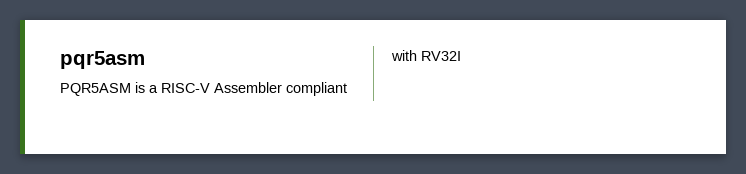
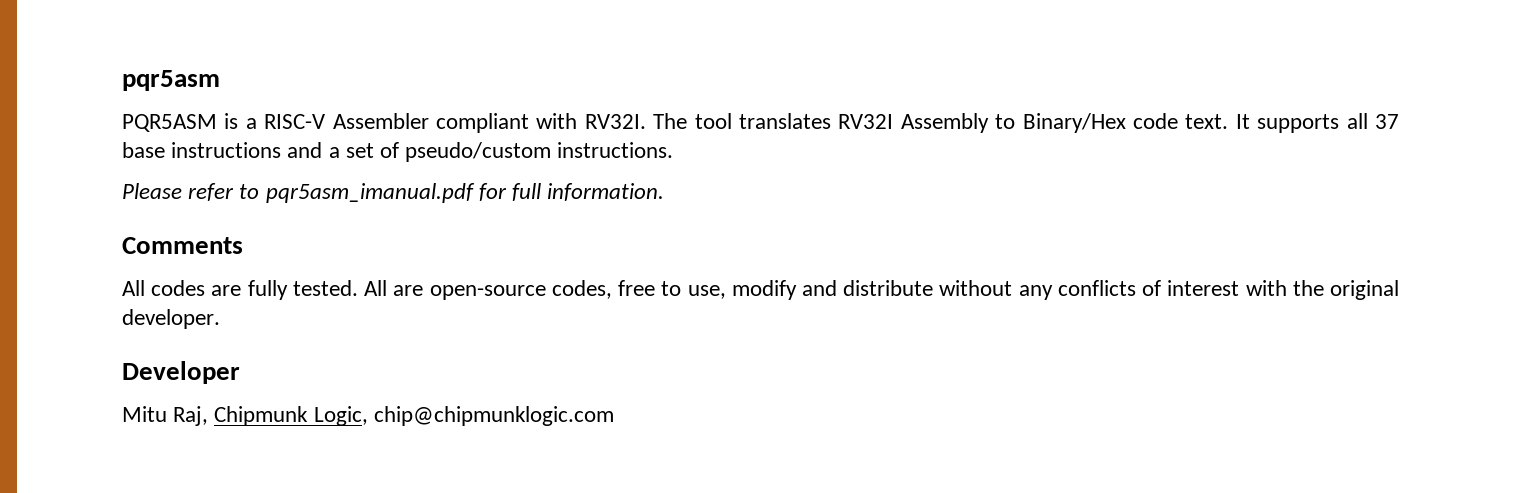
- PQR5ASM is a RISC-V Assembler compliant with RV32I
+ PQR5ASM is a RISC-V Assembler compliant with RV32I. The tool translates RV32I Assembly to Binary/Hex code text. It supports all 37 base instructions and a set of pseudo/custom instructions.
+ Please refer to pqr5asm_imanual.pdf for full information.
+ Comments
+ All codes are fully tested. All are open-source codes, free to use, modify and distribute without any conflicts of interest with the original developer.
+ Developer
+ Mitu Raj, Chipmunk Logic, chip@chipmunklogic.com

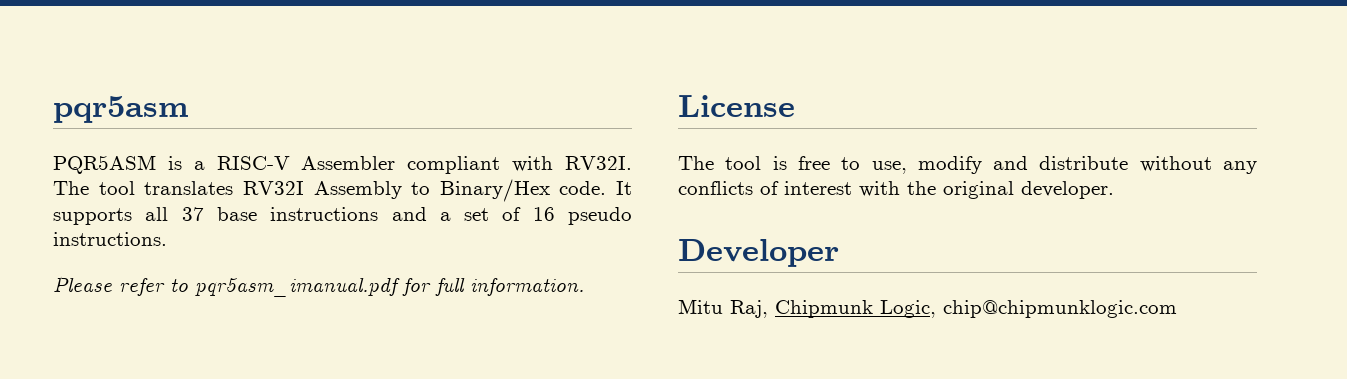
- The tool translates RV32I Assembly to Binary/Hex code text.
+ The tool translates RV32I Assembly to Binary/Hex code.
- It supports all 37 base instructions and a set of pseudo/custom instructions.
+ It supports all 37 base instructions and a set of 16 pseudo instructions.
- Comments
- All codes are fully tested. All are open-source codes, free to use, modify and distribute without any conflicts of interest with the original developer.
+ License
+ The tool is free to use, modify and distribute without any conflicts of interest with the original developer.

